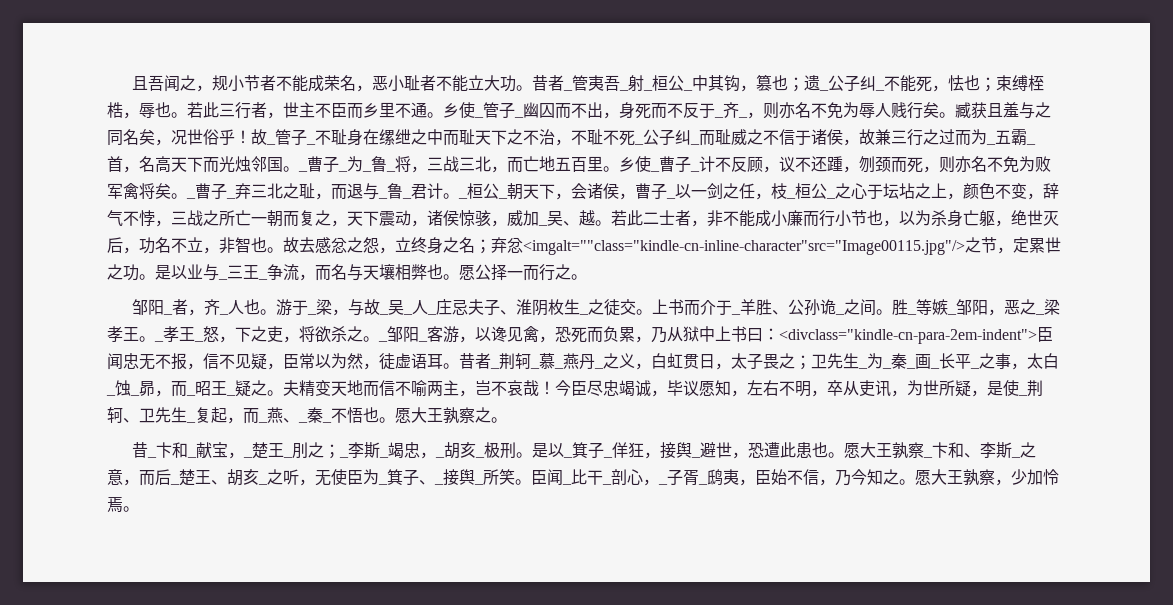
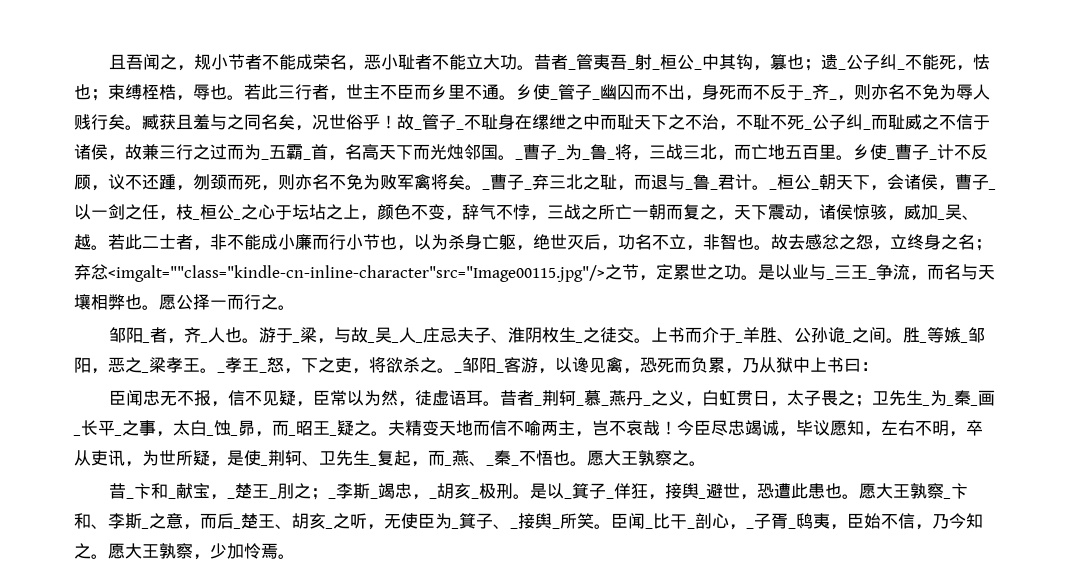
- _邹阳_客游，以谗见禽，恐死而负累，乃从狱中上书曰：<divclass="kindle-cn-para-2em-indent">臣闻忠无不报，信不见疑，臣常以为然，徒虚语耳。
+ _邹阳_客游，以谗见禽，恐死而负累，乃从狱中上书曰：
+ 臣闻忠无不报，信不见疑，臣常以为然，徒虚语耳。

